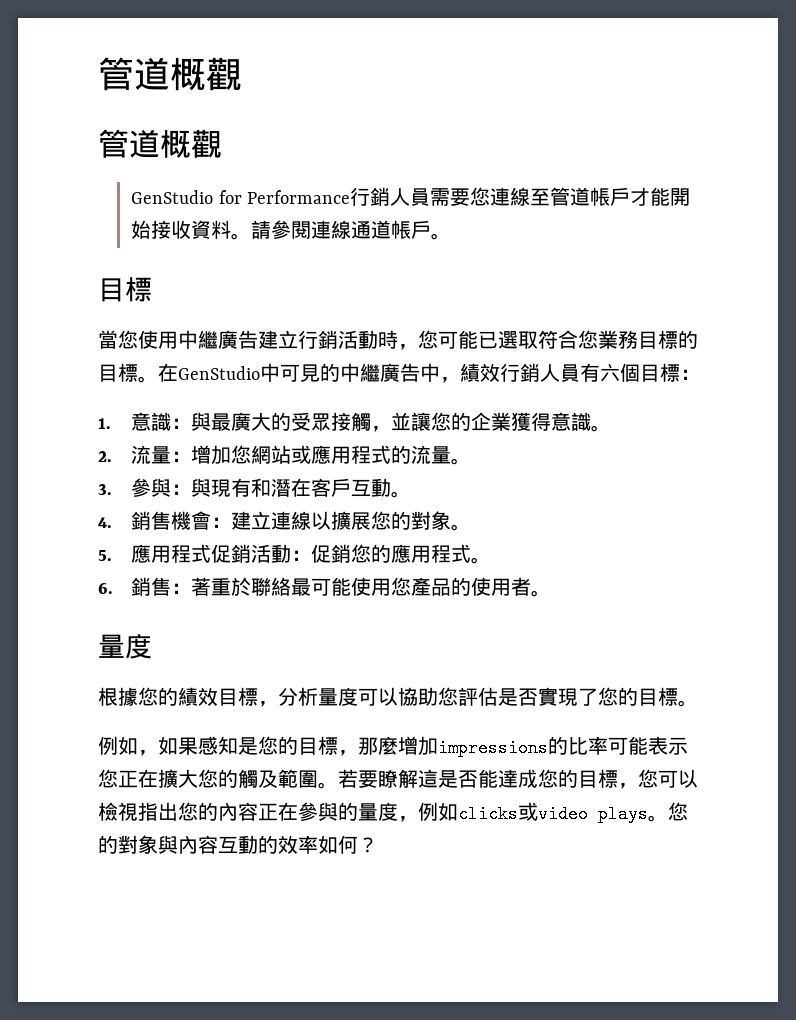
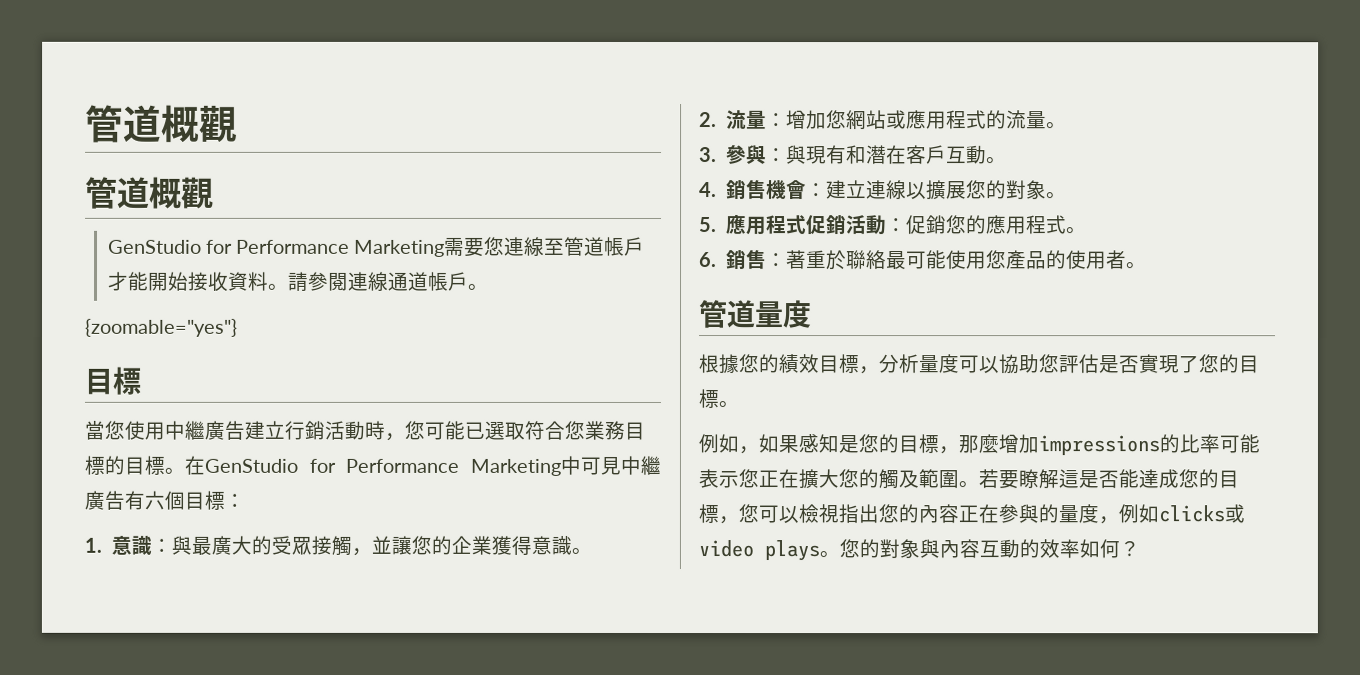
- GenStudio for Performance行銷人員需要您連線至管道帳戶才能開始接收資料。
+ GenStudio for Performance Marketing需要您連線至管道帳戶才能開始接收資料。
+ {zoomable="yes"}
- 在GenStudio中可見的中繼廣告中，績效行銷人員有六個目標：
+ 在GenStudio for Performance Marketing中可見中繼廣告有六個目標：
  6.銷售：著重於聯絡最可能使用您產品的使用者。
- 量度
+ 管道量度

